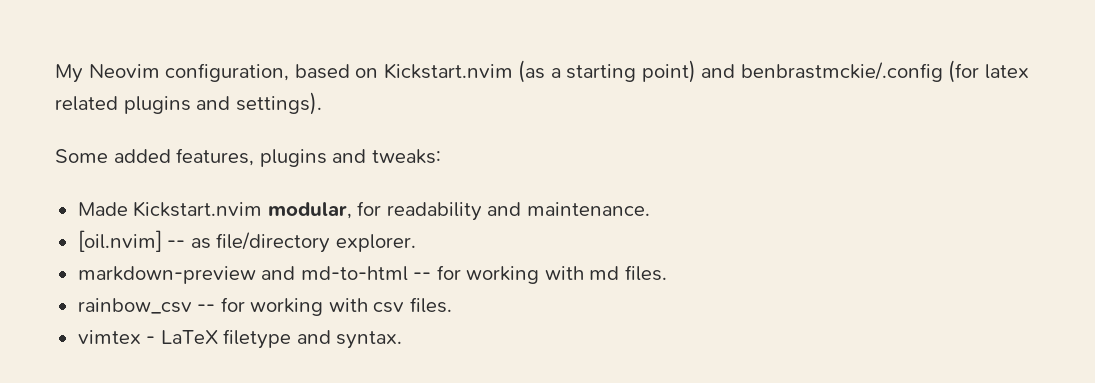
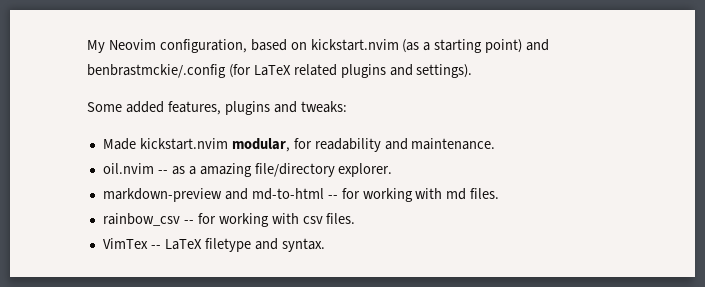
- My Neovim configuration, based on Kickstart.nvim (as a starting point) and benbrastmckie/.config (for latex related plugins and settings).
+ My Neovim configuration, based on kickstart.nvim (as a starting point) and benbrastmckie/.config (for LaTeX related plugins and settings).
- Made Kickstart.nvim modular, for readability and maintenance.
+ Made kickstart.nvim modular, for readability and maintenance.
- [oil.nvim] -- as file/directory explorer.
+ oil.nvim -- as a amazing file/directory explorer.
- vimtex - LaTeX filetype and syntax.
+ VimTex -- LaTeX filetype and syntax.

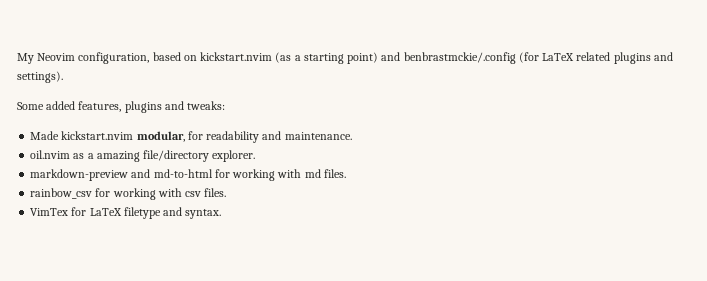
- oil.nvim -- as a amazing file/directory explorer.
+ oil.nvim as a amazing file/directory explorer.
- markdown-preview and md-to-html -- for working with md files.
+ markdown-preview and md-to-html for working with md files.
- rainbow_csv -- for working with csv files.
+ rainbow_csv for working with csv files.
- VimTex -- LaTeX filetype and syntax.
+ VimTex for LaTeX filetype and syntax.

